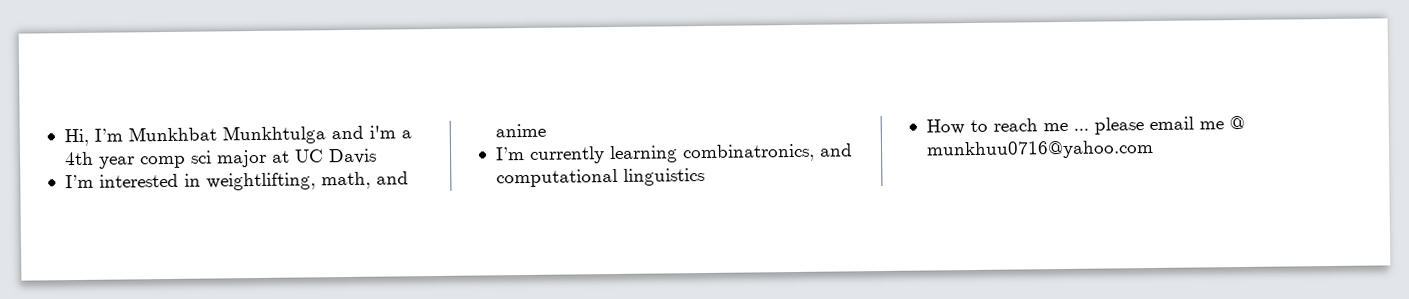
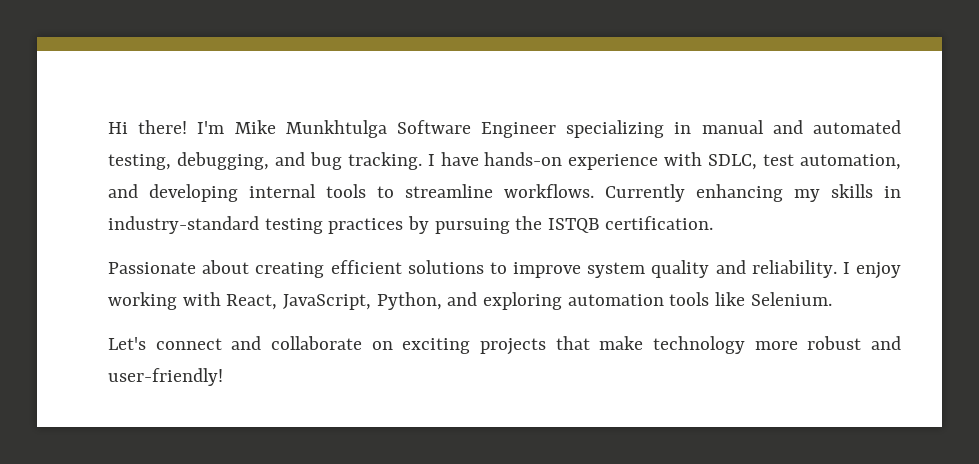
- Hi, I’m Munkhbat Munkhtulga and i'm a 4th year comp sci major at UC Davis
- I’m interested in weightlifting, math, and anime
- I’m currently learning combinatronics, and computational linguistics
- How to reach me ... please email me @ munkhuu0716@yahoo.com
+ Hi there! I'm Mike Munkhtulga Software Engineer specializing in manual and automated testing, debugging, and bug tracking. I have hands-on experience with SDLC, test automation, and developing internal tools to streamline workflows. Currently enhancing my skills in industry-standard testing practices by pursuing the ISTQB certification.
+ Passionate about creating efficient solutions to improve system quality and reliability. I enjoy working with React, JavaScript, Python, and exploring automation tools like Selenium.
+ Let's connect and collaborate on exciting projects that make technology more robust and user-friendly!

